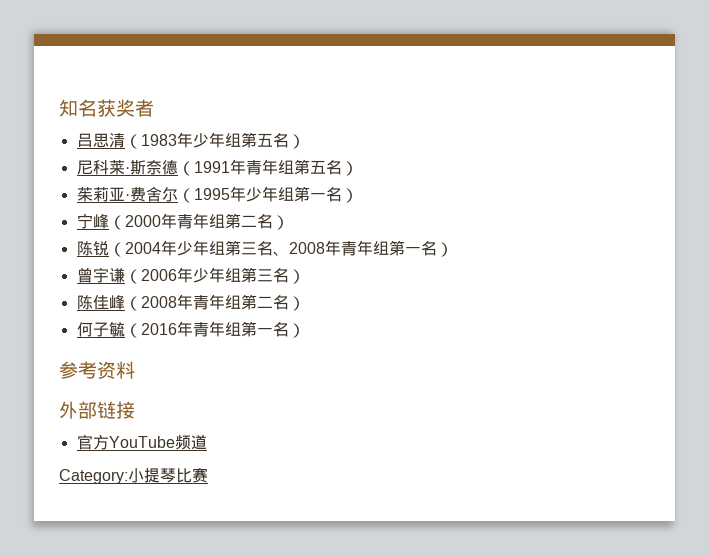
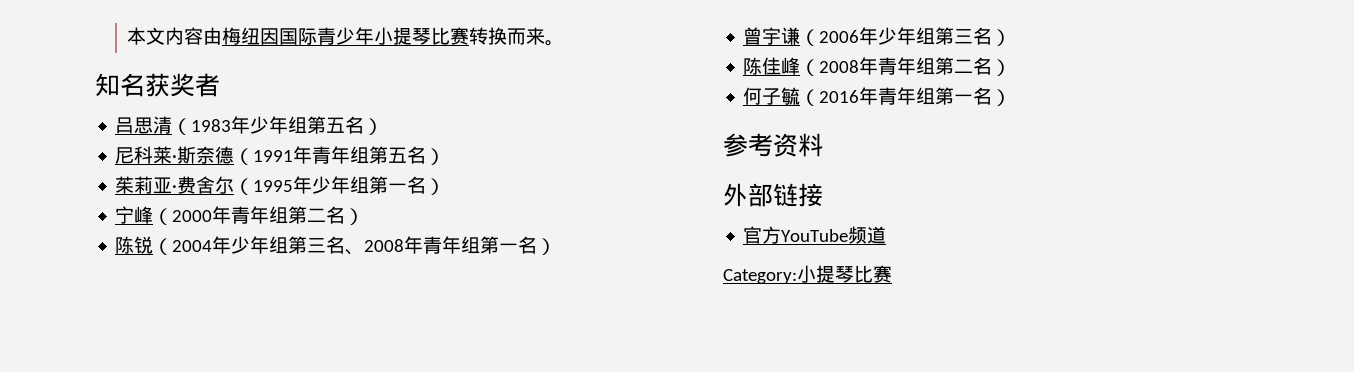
+ 本文内容由梅纽因国际青少年小提琴比赛转换而来。

